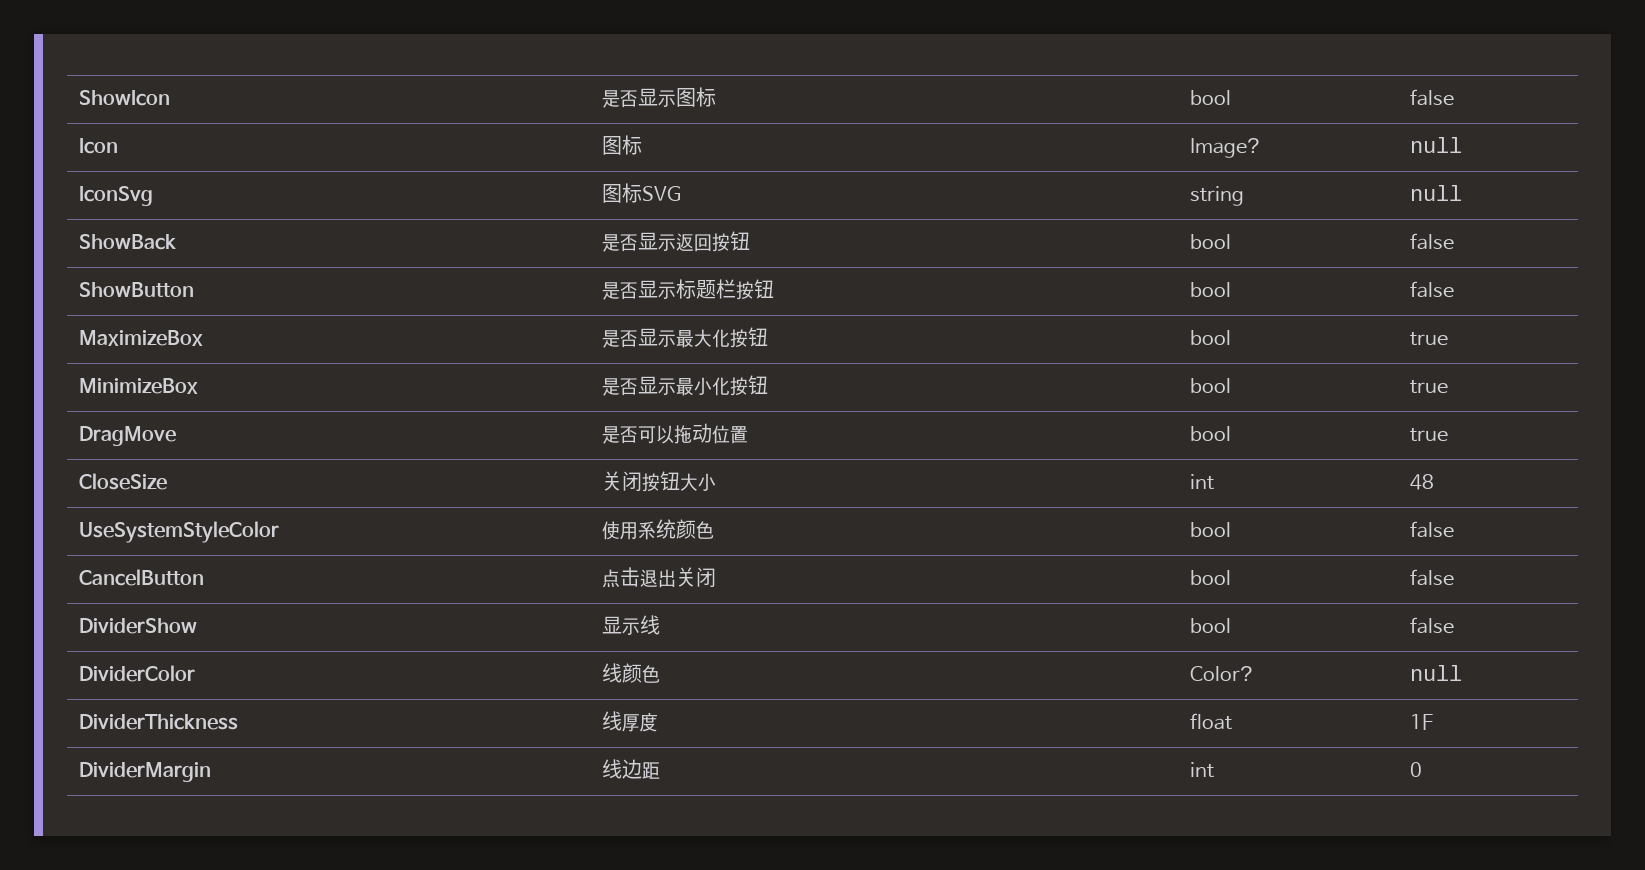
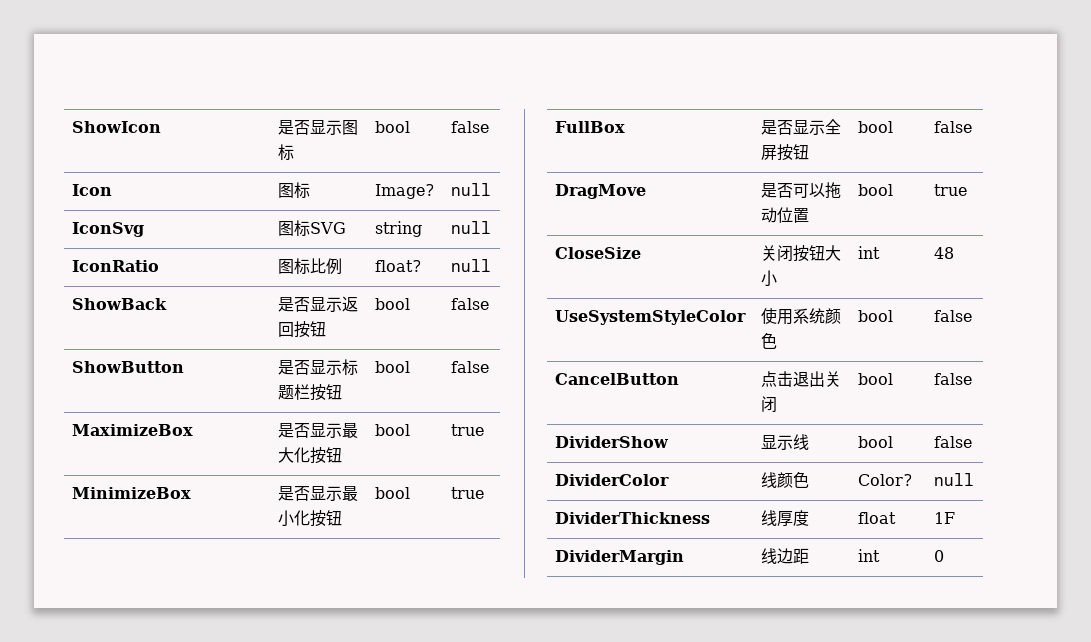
+ IconRatio | 图标比例 | float? | null
+ FullBox | 是否显示全屏按钮 | bool | false

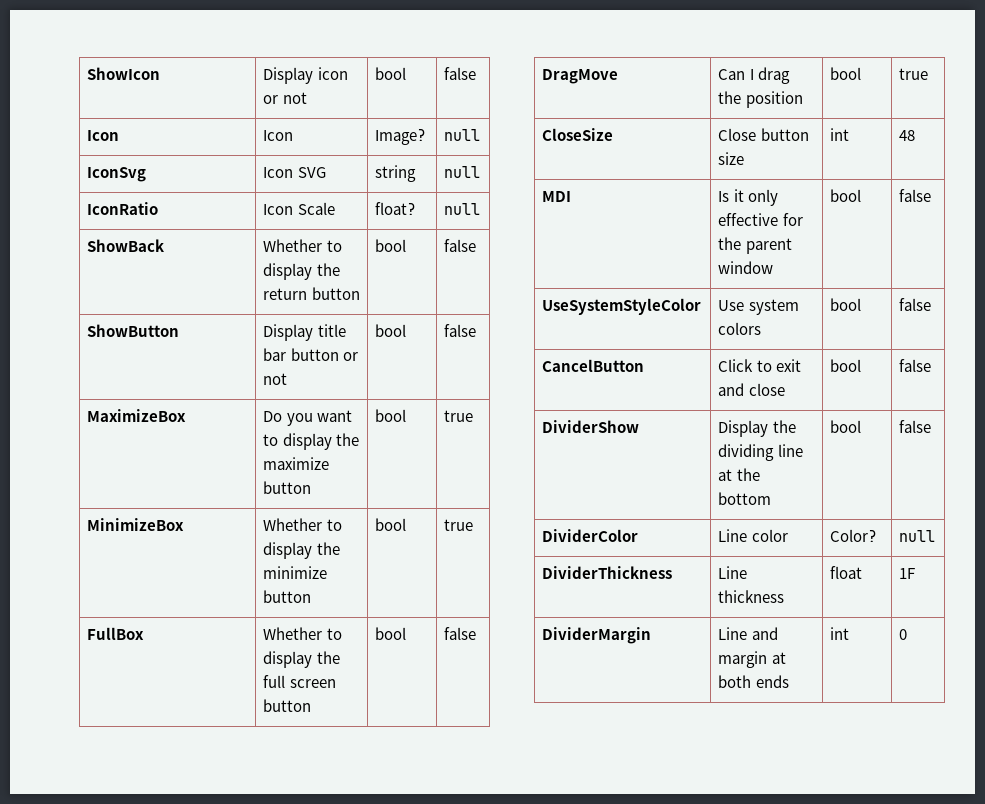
- ShowIcon | 是否显示图标 | bool | false
+ ShowIcon | Display icon or not | bool | false
- Icon | 图标 | Image? | null
+ Icon | Icon | Image? | null
- IconSvg | 图标SVG | string | null
+ IconSvg | Icon SVG | string | null
- IconRatio | 图标比例 | float? | null
+ IconRatio | Icon Scale | float? | null
- ShowBack | 是否显示返回按钮 | bool | false
- ShowButton | 是否显示标题栏按钮 | bool | false
- MaximizeBox | 是否显示最大化按钮 | bool | true
- MinimizeBox | 是否显示最小化按钮 | bool | true
- FullBox | 是否显示全屏按钮 | bool | false
- DragMove | 是否可以拖动位置 | bool | true
+ ShowBack | Whether to display the return button | bool | false
+ ShowButton | Display title bar button or not | bool | false
+ MaximizeBox | Do you want to display the maximize button | bool | true
+ MinimizeBox | Whether to display the minimize button | bool | true
+ FullBox | Whether to display the full screen button | bool | false
+ DragMove | Can I drag the position | bool | true
- CloseSize | 关闭按钮大小 | int | 48
+ CloseSize | Close button size | int | 48
- UseSystemStyleColor | 使用系统颜色 | bool | false
- CancelButton | 点击退出关闭 | bool | false
- DividerShow | 显示线 | bool | false
+ MDI | Is it only effective for the parent window | bool | false
+ UseSystemStyleColor | Use system colors | bool | false
+ CancelButton | Click to exit and close | bool | false
+ DividerShow | Display the dividing line at the bottom | bool | false
- DividerColor | 线颜色 | Color? | null
+ DividerColor | Line color | Color? | null
- DividerThickness | 线厚度 | float | 1F
+ DividerThickness | Line thickness | float | 1F
- DividerMargin | 线边距 | int | 0
+ DividerMargin | Line and margin at both ends | int | 0

